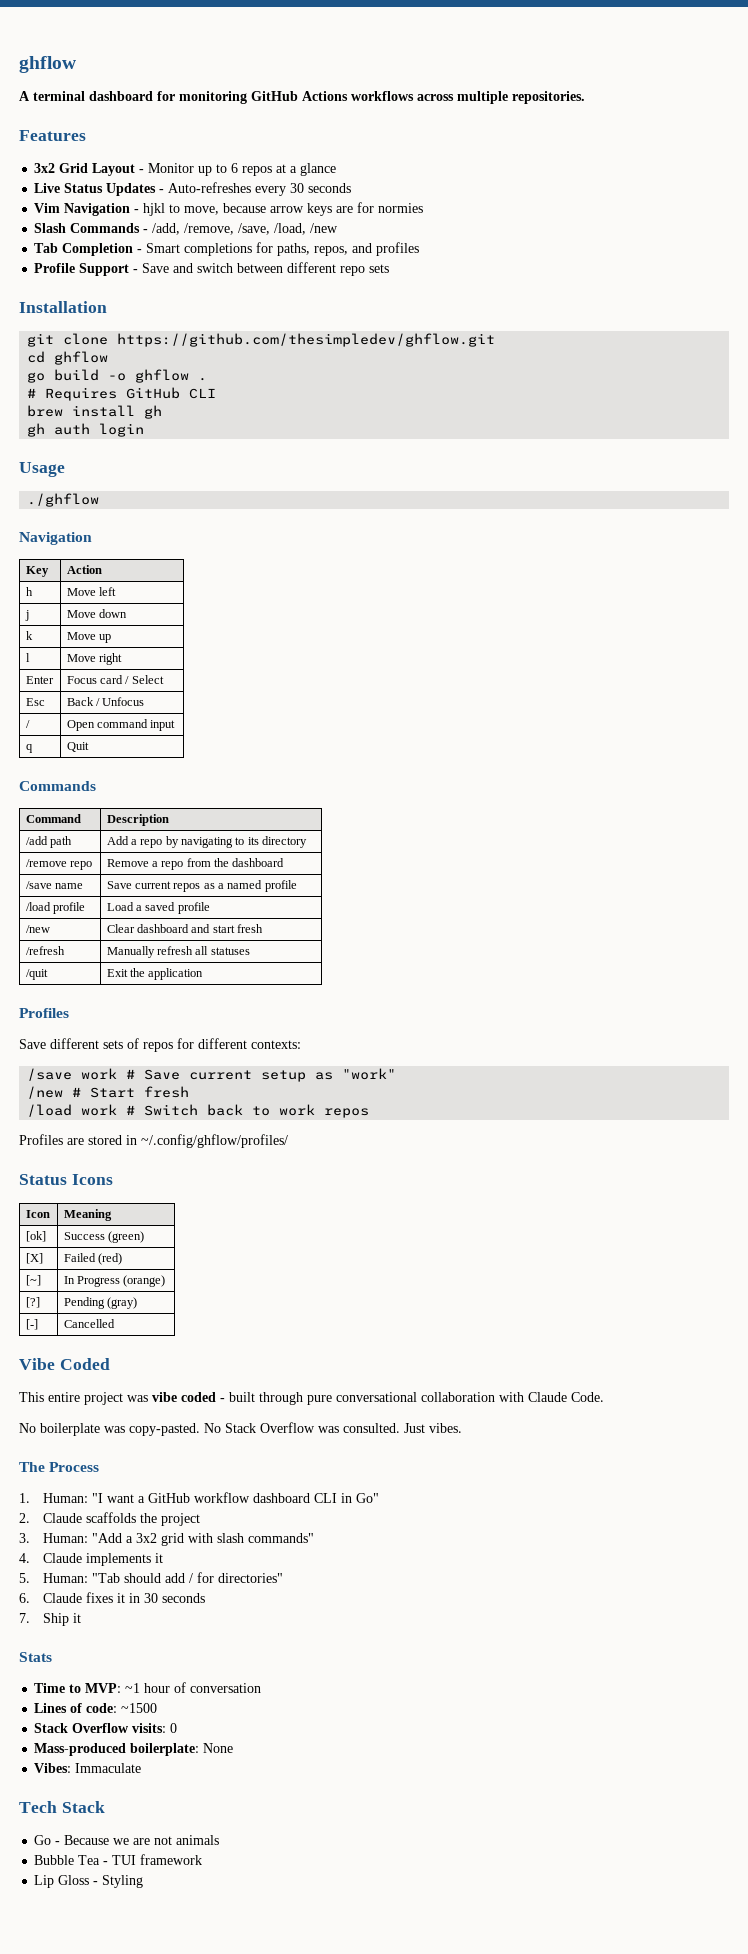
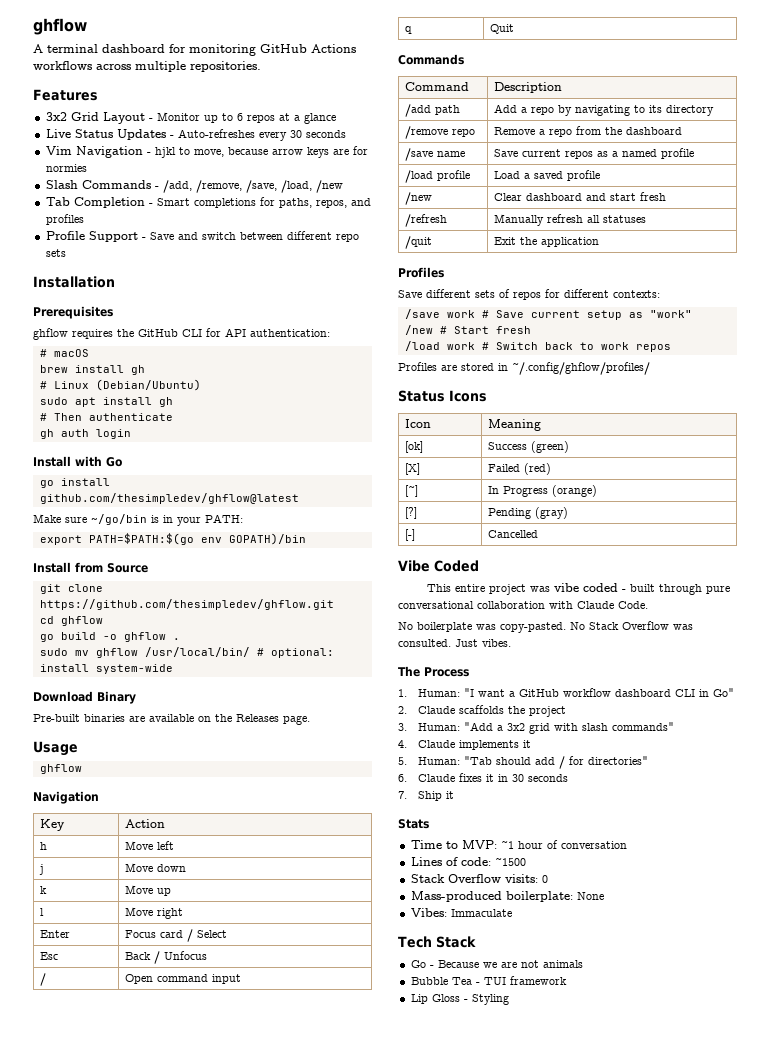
+ Prerequisites
+ ghflow requires the GitHub CLI for API authentication:
+ # macOS
+ brew install gh
+ # Linux (Debian/Ubuntu)
+ sudo apt install gh
+ # Then authenticate
+ gh auth login
+ Install with Go
+ go install github.com/thesimpledev/ghflow@latest
+ Make sure ~/go/bin is in your PATH:
+ export PATH=$PATH:$(go env GOPATH)/bin
+ Install from Source
- # Requires GitHub CLI
- brew install gh
- gh auth login
+ sudo mv ghflow /usr/local/bin/ # optional: install system-wide
+ Download Binary
+ Pre-built binaries are available on the Releases page.
  Usage
- ./ghflow
+ ghflow

